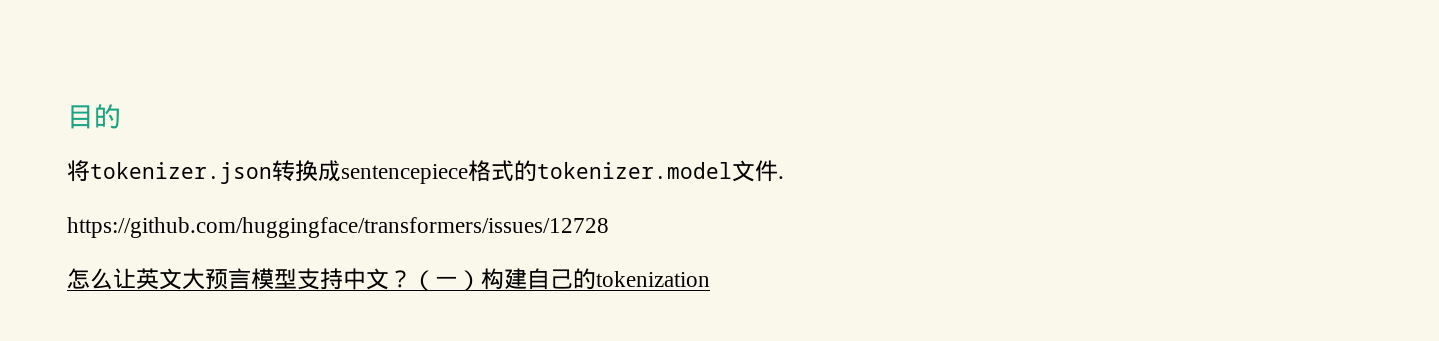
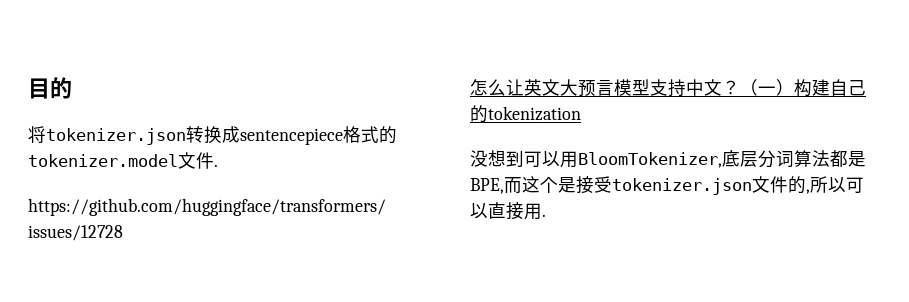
+ 没想到可以用BloomTokenizer,底层分词算法都是BPE,而这个是接受tokenizer.json文件的,所以可以直接用.

